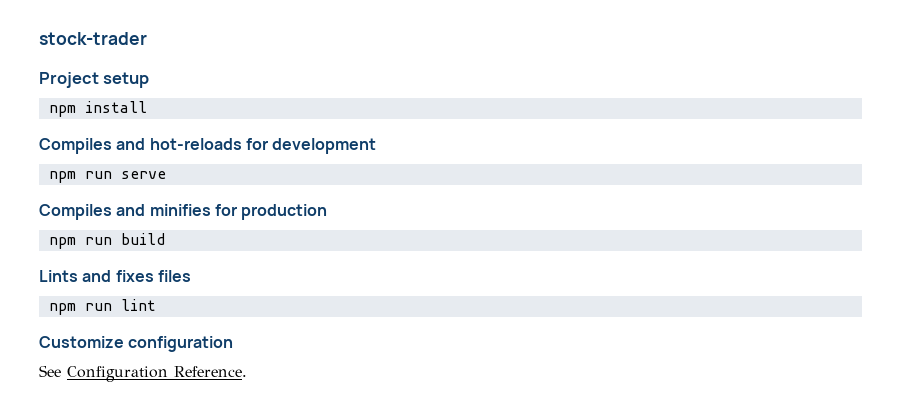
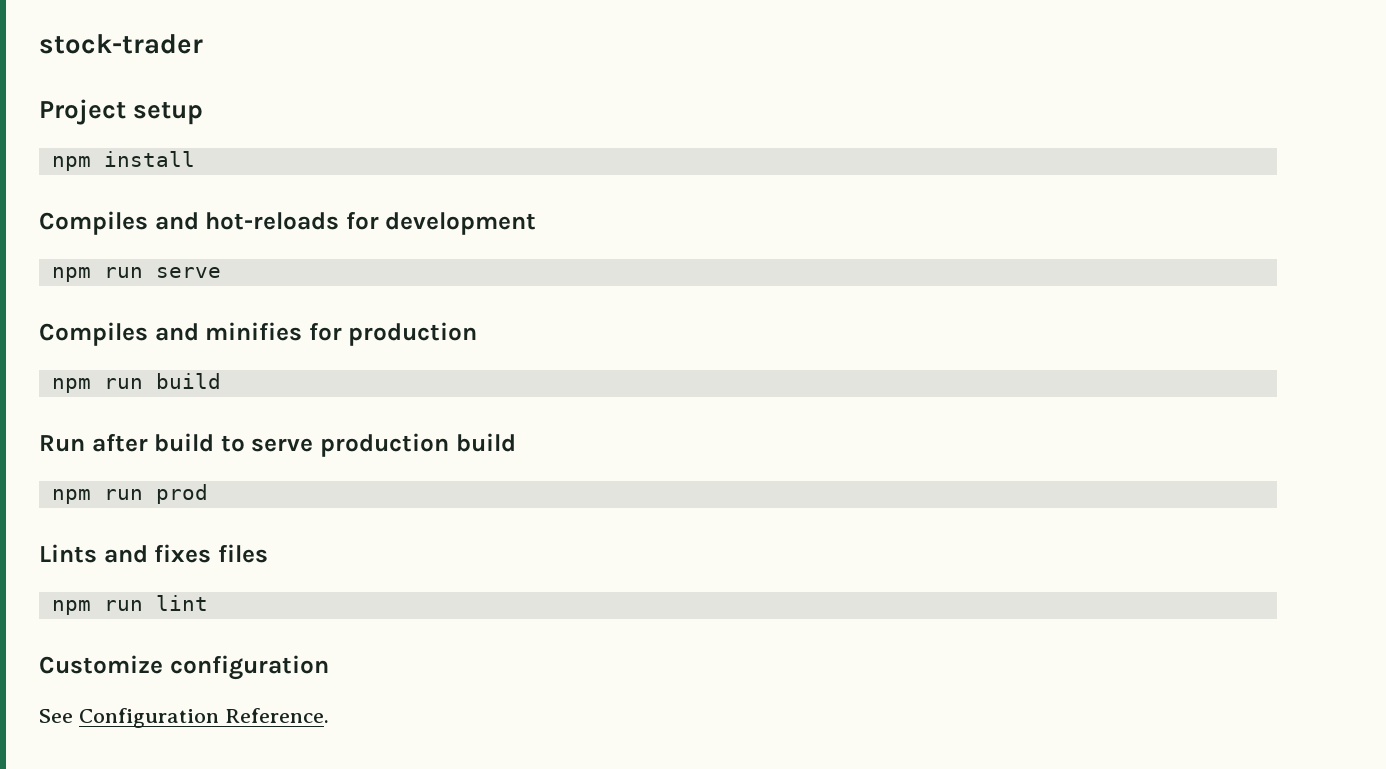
+ Run after build to serve production build
+ npm run prod

